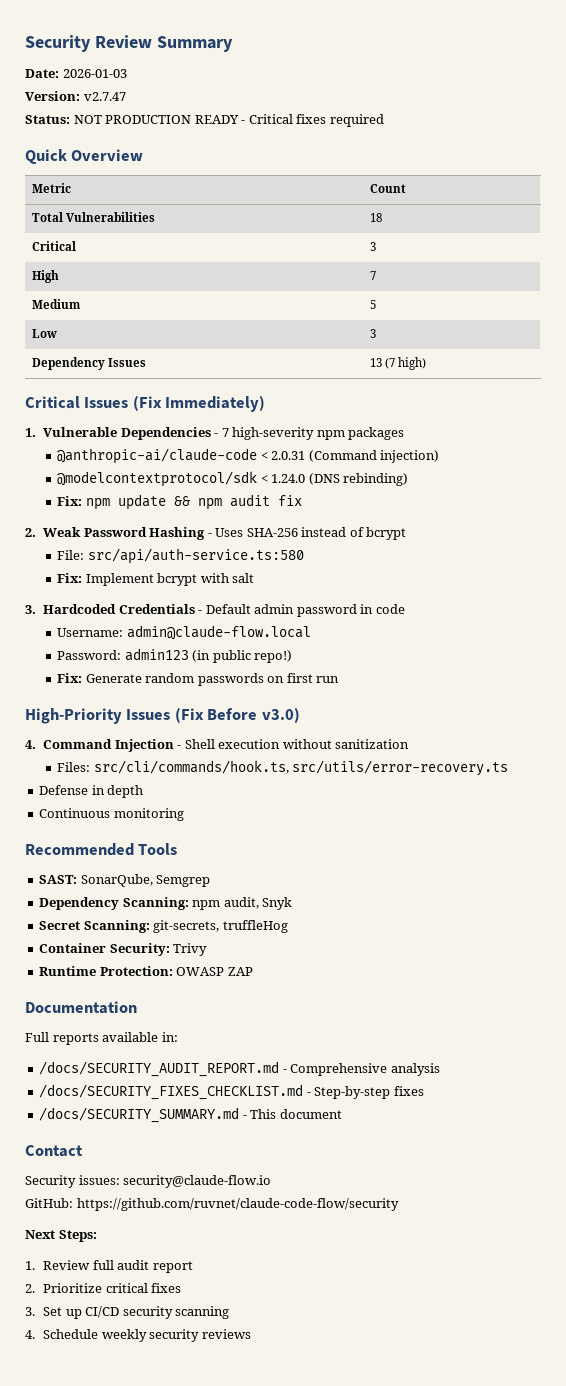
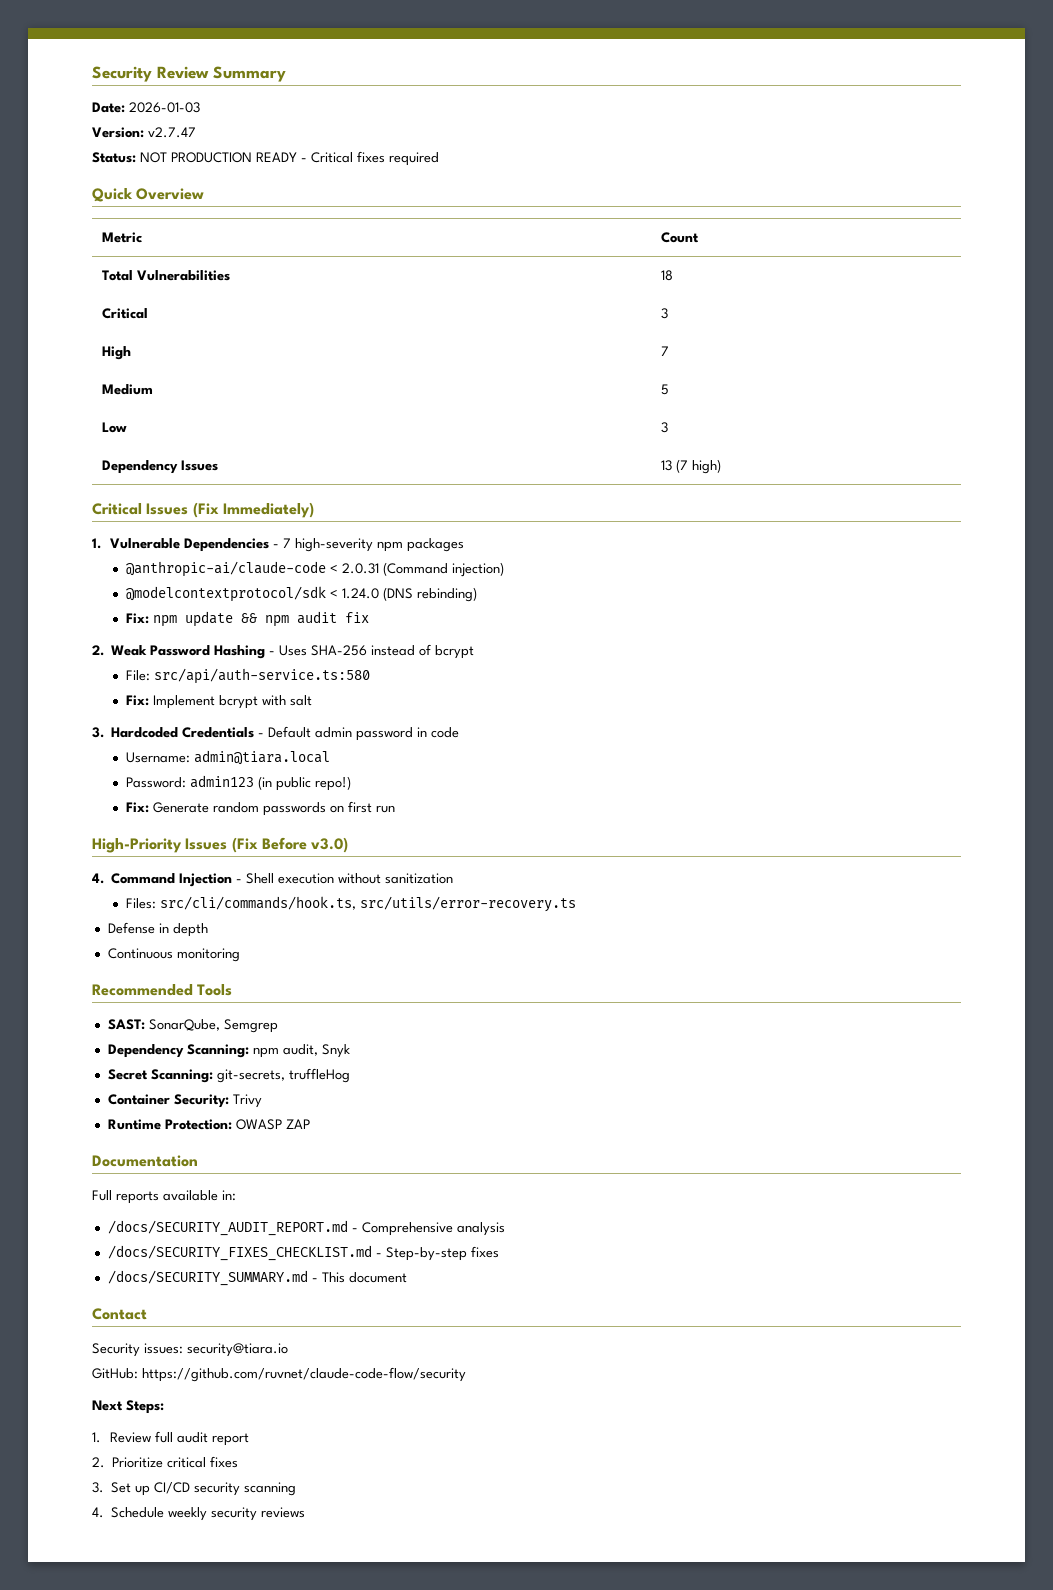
- Username: admin@claude-flow.local
+ Username: admin@tiara.local
- Security issues: security@claude-flow.io
+ Security issues: security@tiara.io

